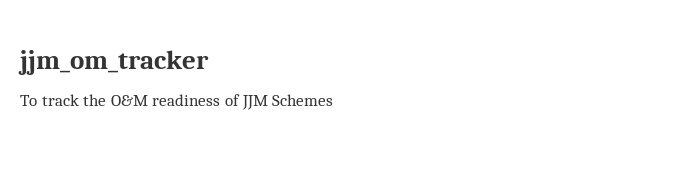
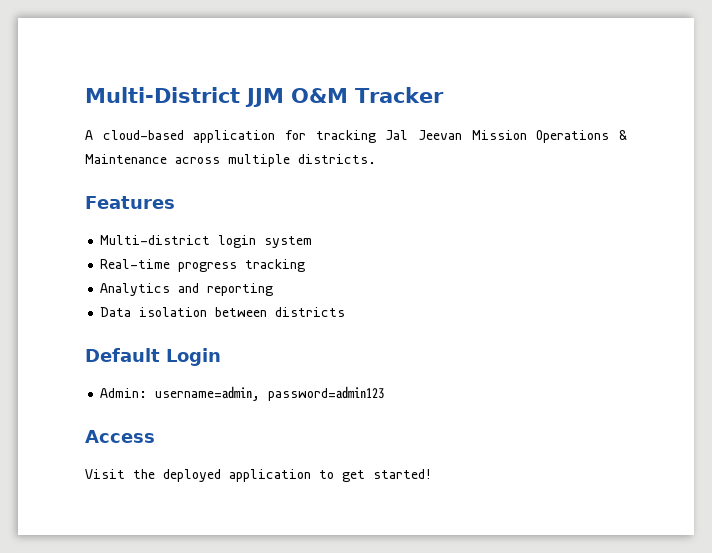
- jjm_om_tracker
- To track the O&M readiness of JJM Schemes
+ Multi-District JJM O&M Tracker
+ A cloud-based application for tracking Jal Jeevan Mission Operations & Maintenance across multiple districts.
+ Features
+ Multi-district login system
+ Real-time progress tracking
+ Analytics and reporting
+ Data isolation between districts
+ Default Login
+ Admin: username=admin, password=admin123
+ Access
+ Visit the deployed application to get started!

